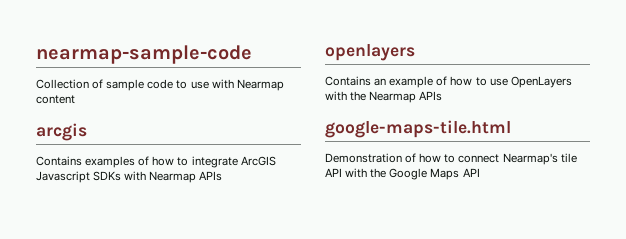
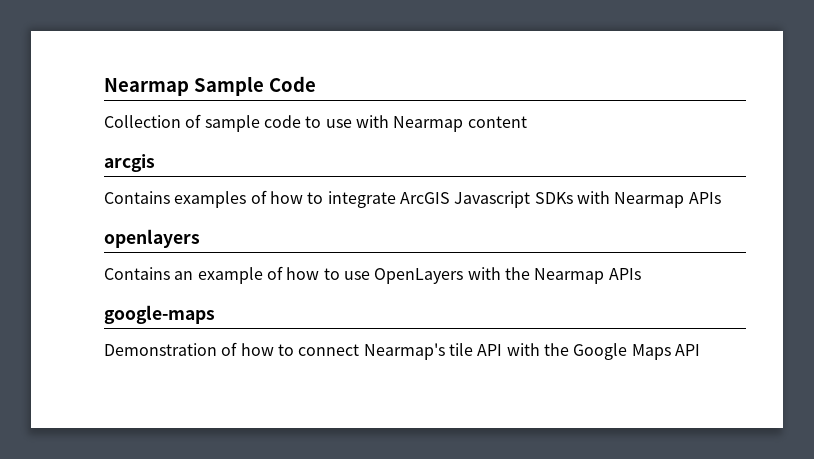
- nearmap-sample-code
+ Nearmap Sample Code
- google-maps-tile.html
+ google-maps

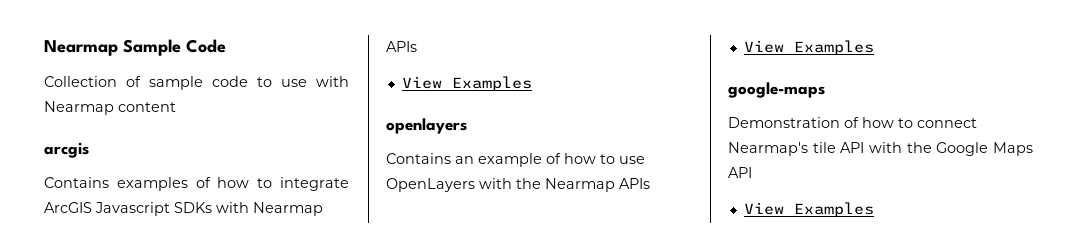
  Contains examples of how to integrate ArcGIS Javascript SDKs with Nearmap APIs
+ View Examples
  Contains an example of how to use OpenLayers with the Nearmap APIs
+ View Examples
  Demonstration of how to connect Nearmap's tile API with the Google Maps API
+ View Examples

